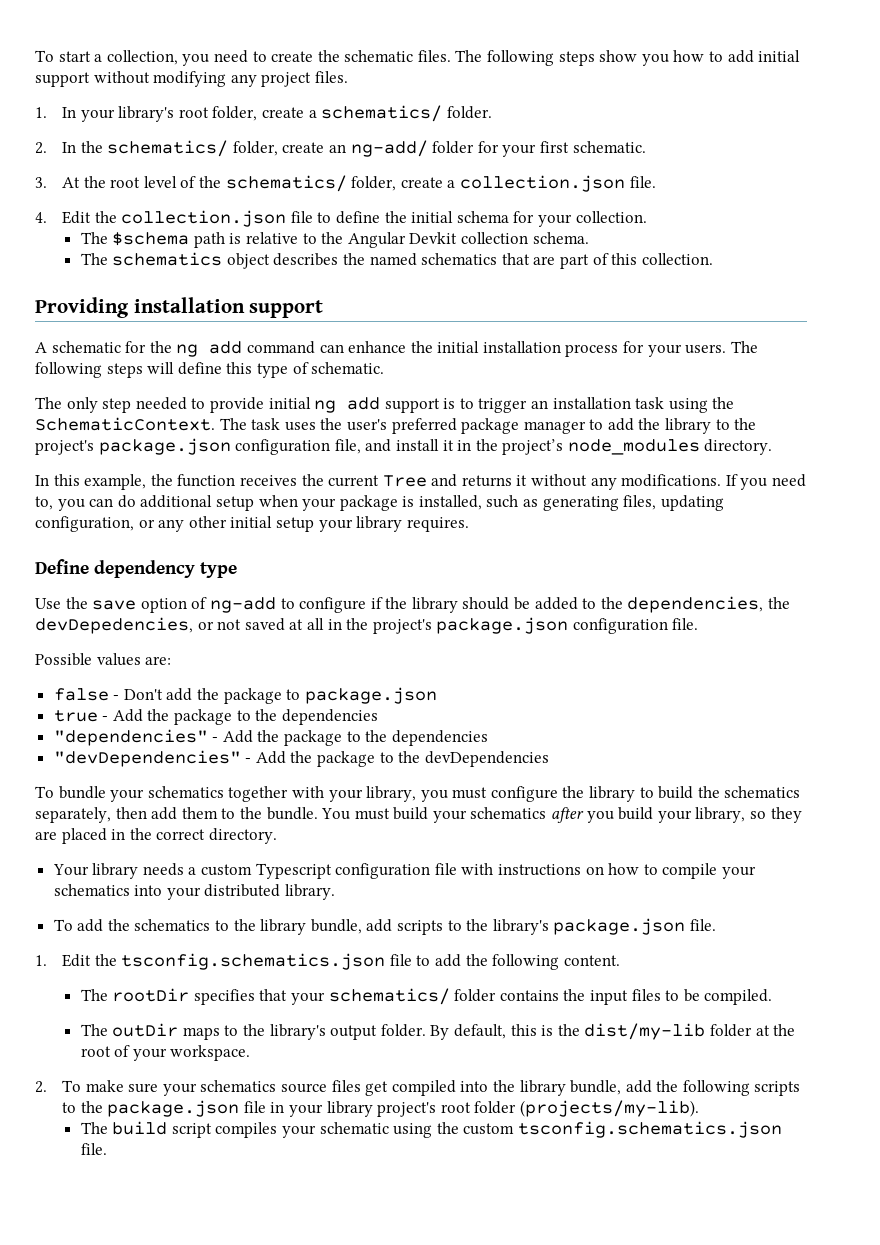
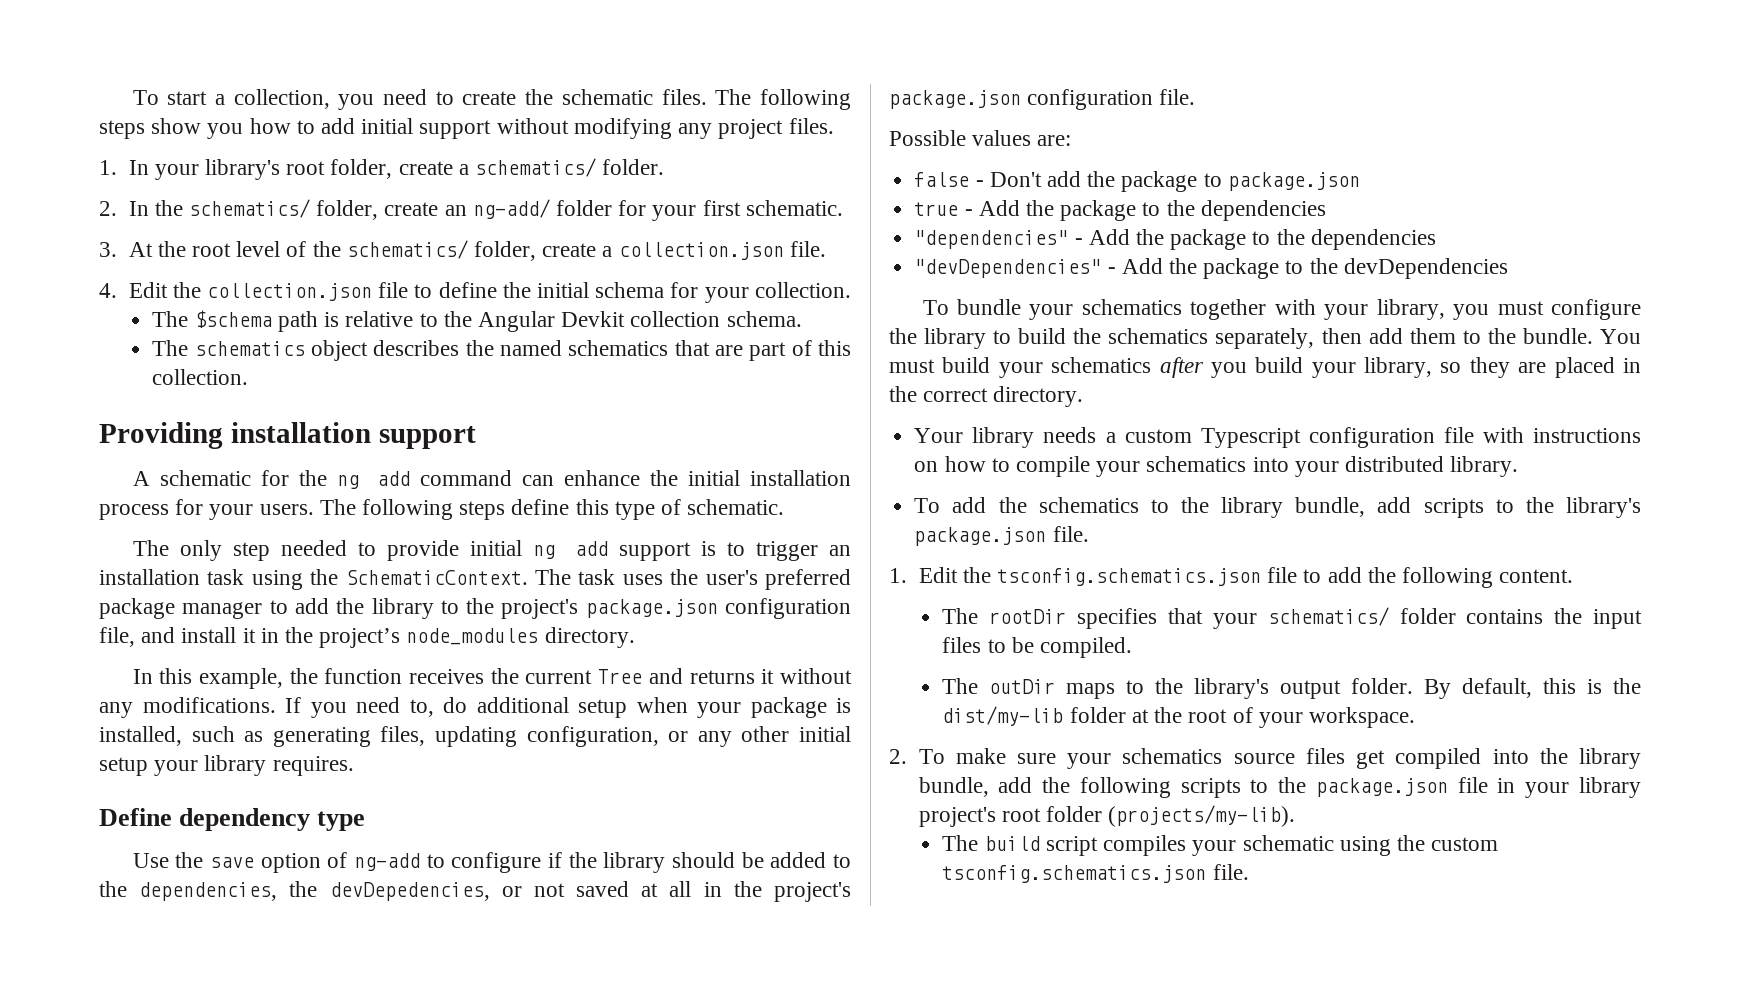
- The following steps will define this type of schematic.
+ The following steps define this type of schematic.
- If you need to, you can do additional setup when your package is installed, such as generating files, updating configuration, or any other initial setup your library requires.
+ If you need to, do additional setup when your package is installed, such as generating files, updating configuration, or any other initial setup your library requires.

